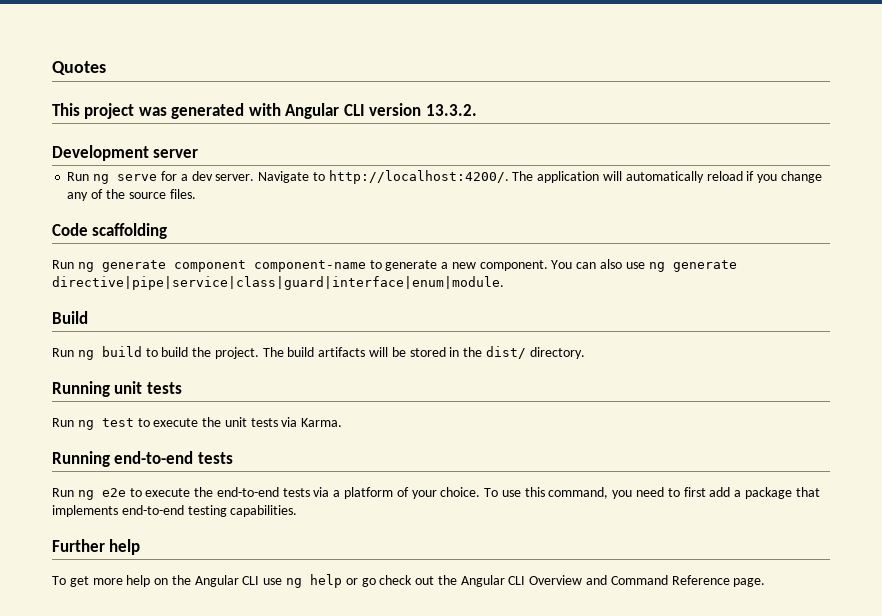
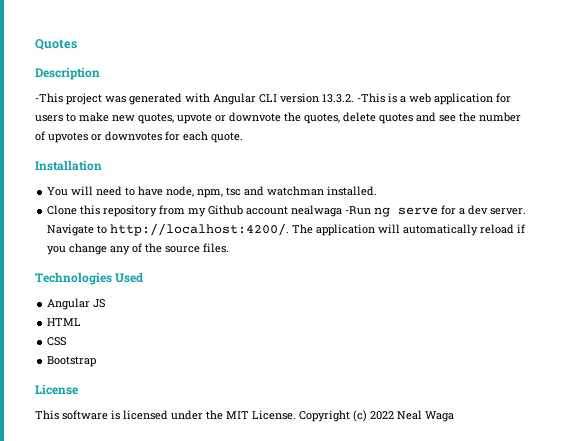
- This project was generated with Angular CLI version 13.3.2.
- Development server
- Run ng serve for a dev server.
+ Description
+ -This project was generated with Angular CLI version 13.3.2. -This is a web application for users to make new quotes, upvote or downvote the quotes, delete quotes and see the number of upvotes or downvotes for each quote.
+ Installation
+ You will need to have node, npm, tsc and watchman installed.
+ Clone this repository from my Github account nealwaga -Run ng serve for a dev server.
- Code scaffolding
- Run ng generate component component-name to generate a new component. You can also use ng generate directive|pipe|service|class|guard|interface|enum|module.
- Build
- Run ng build to build the project. The build artifacts will be stored in the dist/ directory.
- Running unit tests
- Run ng test to execute the unit tests via Karma.
- Running end-to-end tests
- Run ng e2e to execute the end-to-end tests via a platform of your choice. To use this command, you need to first add a package that implements end-to-end testing capabilities.
- Further help
- To get more help on the Angular CLI use ng help or go check out the Angular CLI Overview and Command Reference page.
+ Technologies Used
+ Angular JS
+ HTML
+ CSS
+ Bootstrap
+ License
+ This software is licensed under the MIT License. Copyright (c) 2022 Neal Waga

